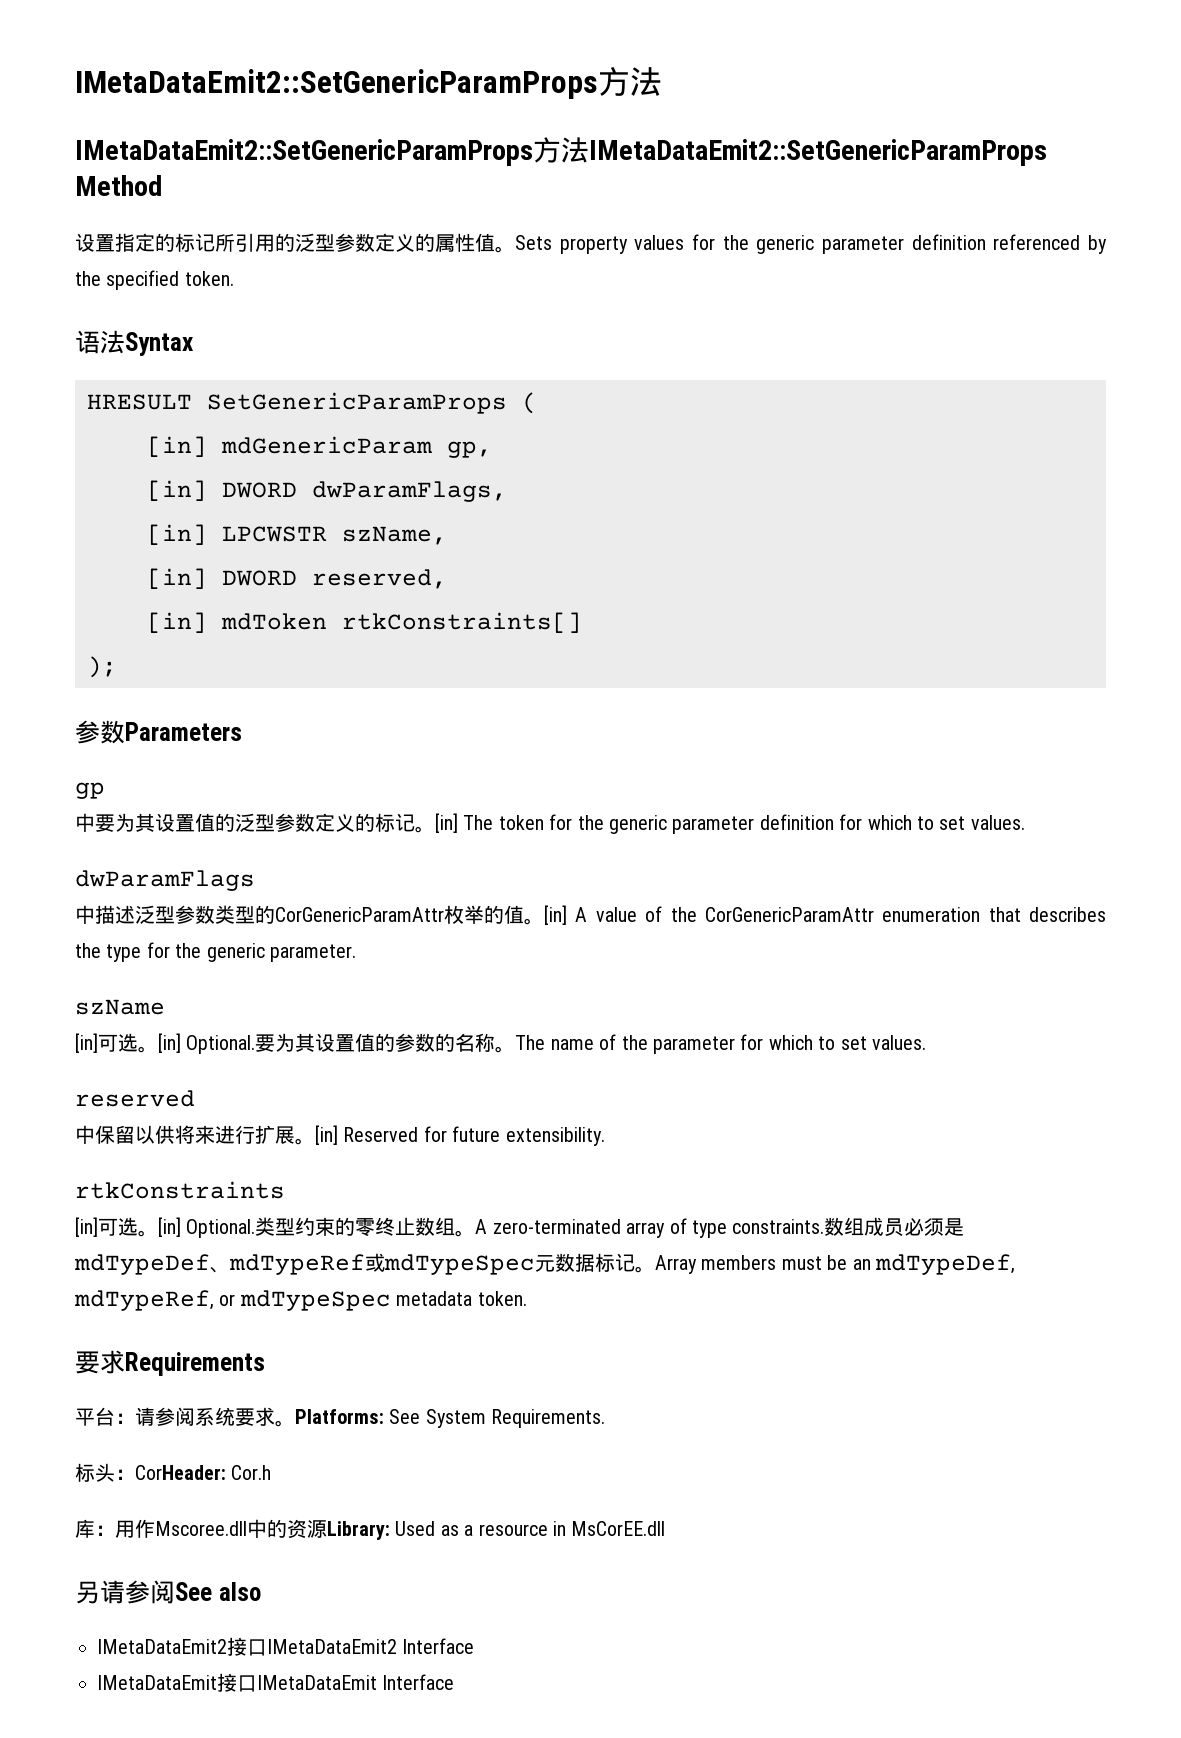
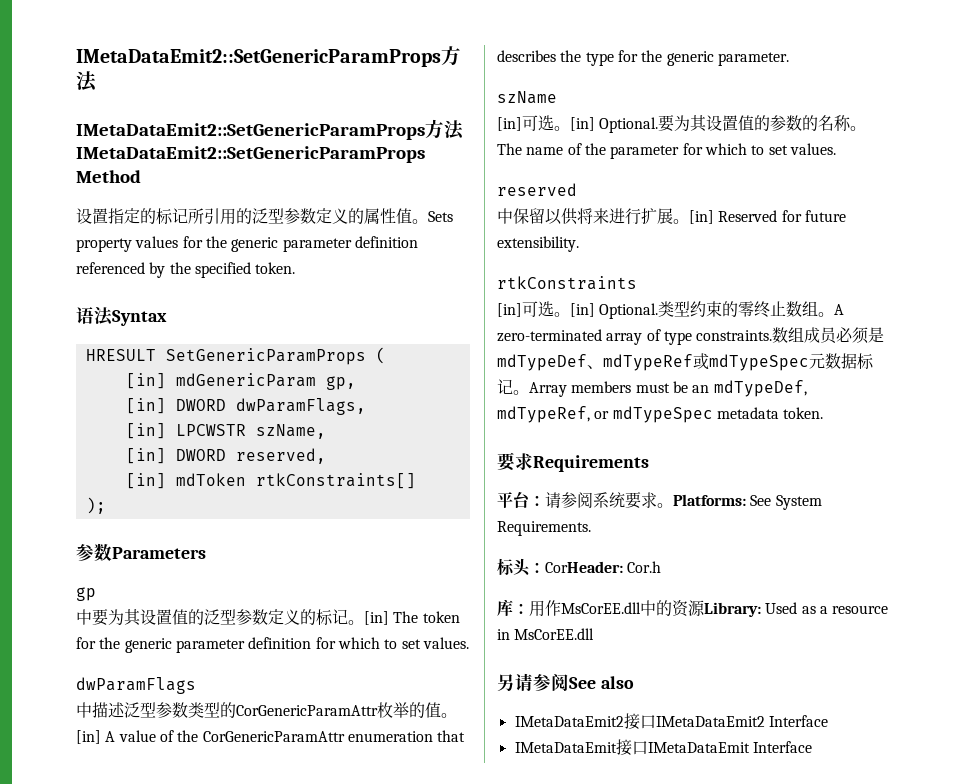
- 库：用作Mscoree.dll中的资源Library: Used as a resource in MsCorEE.dll
+ 库：用作MsCorEE.dll中的资源Library: Used as a resource in MsCorEE.dll

